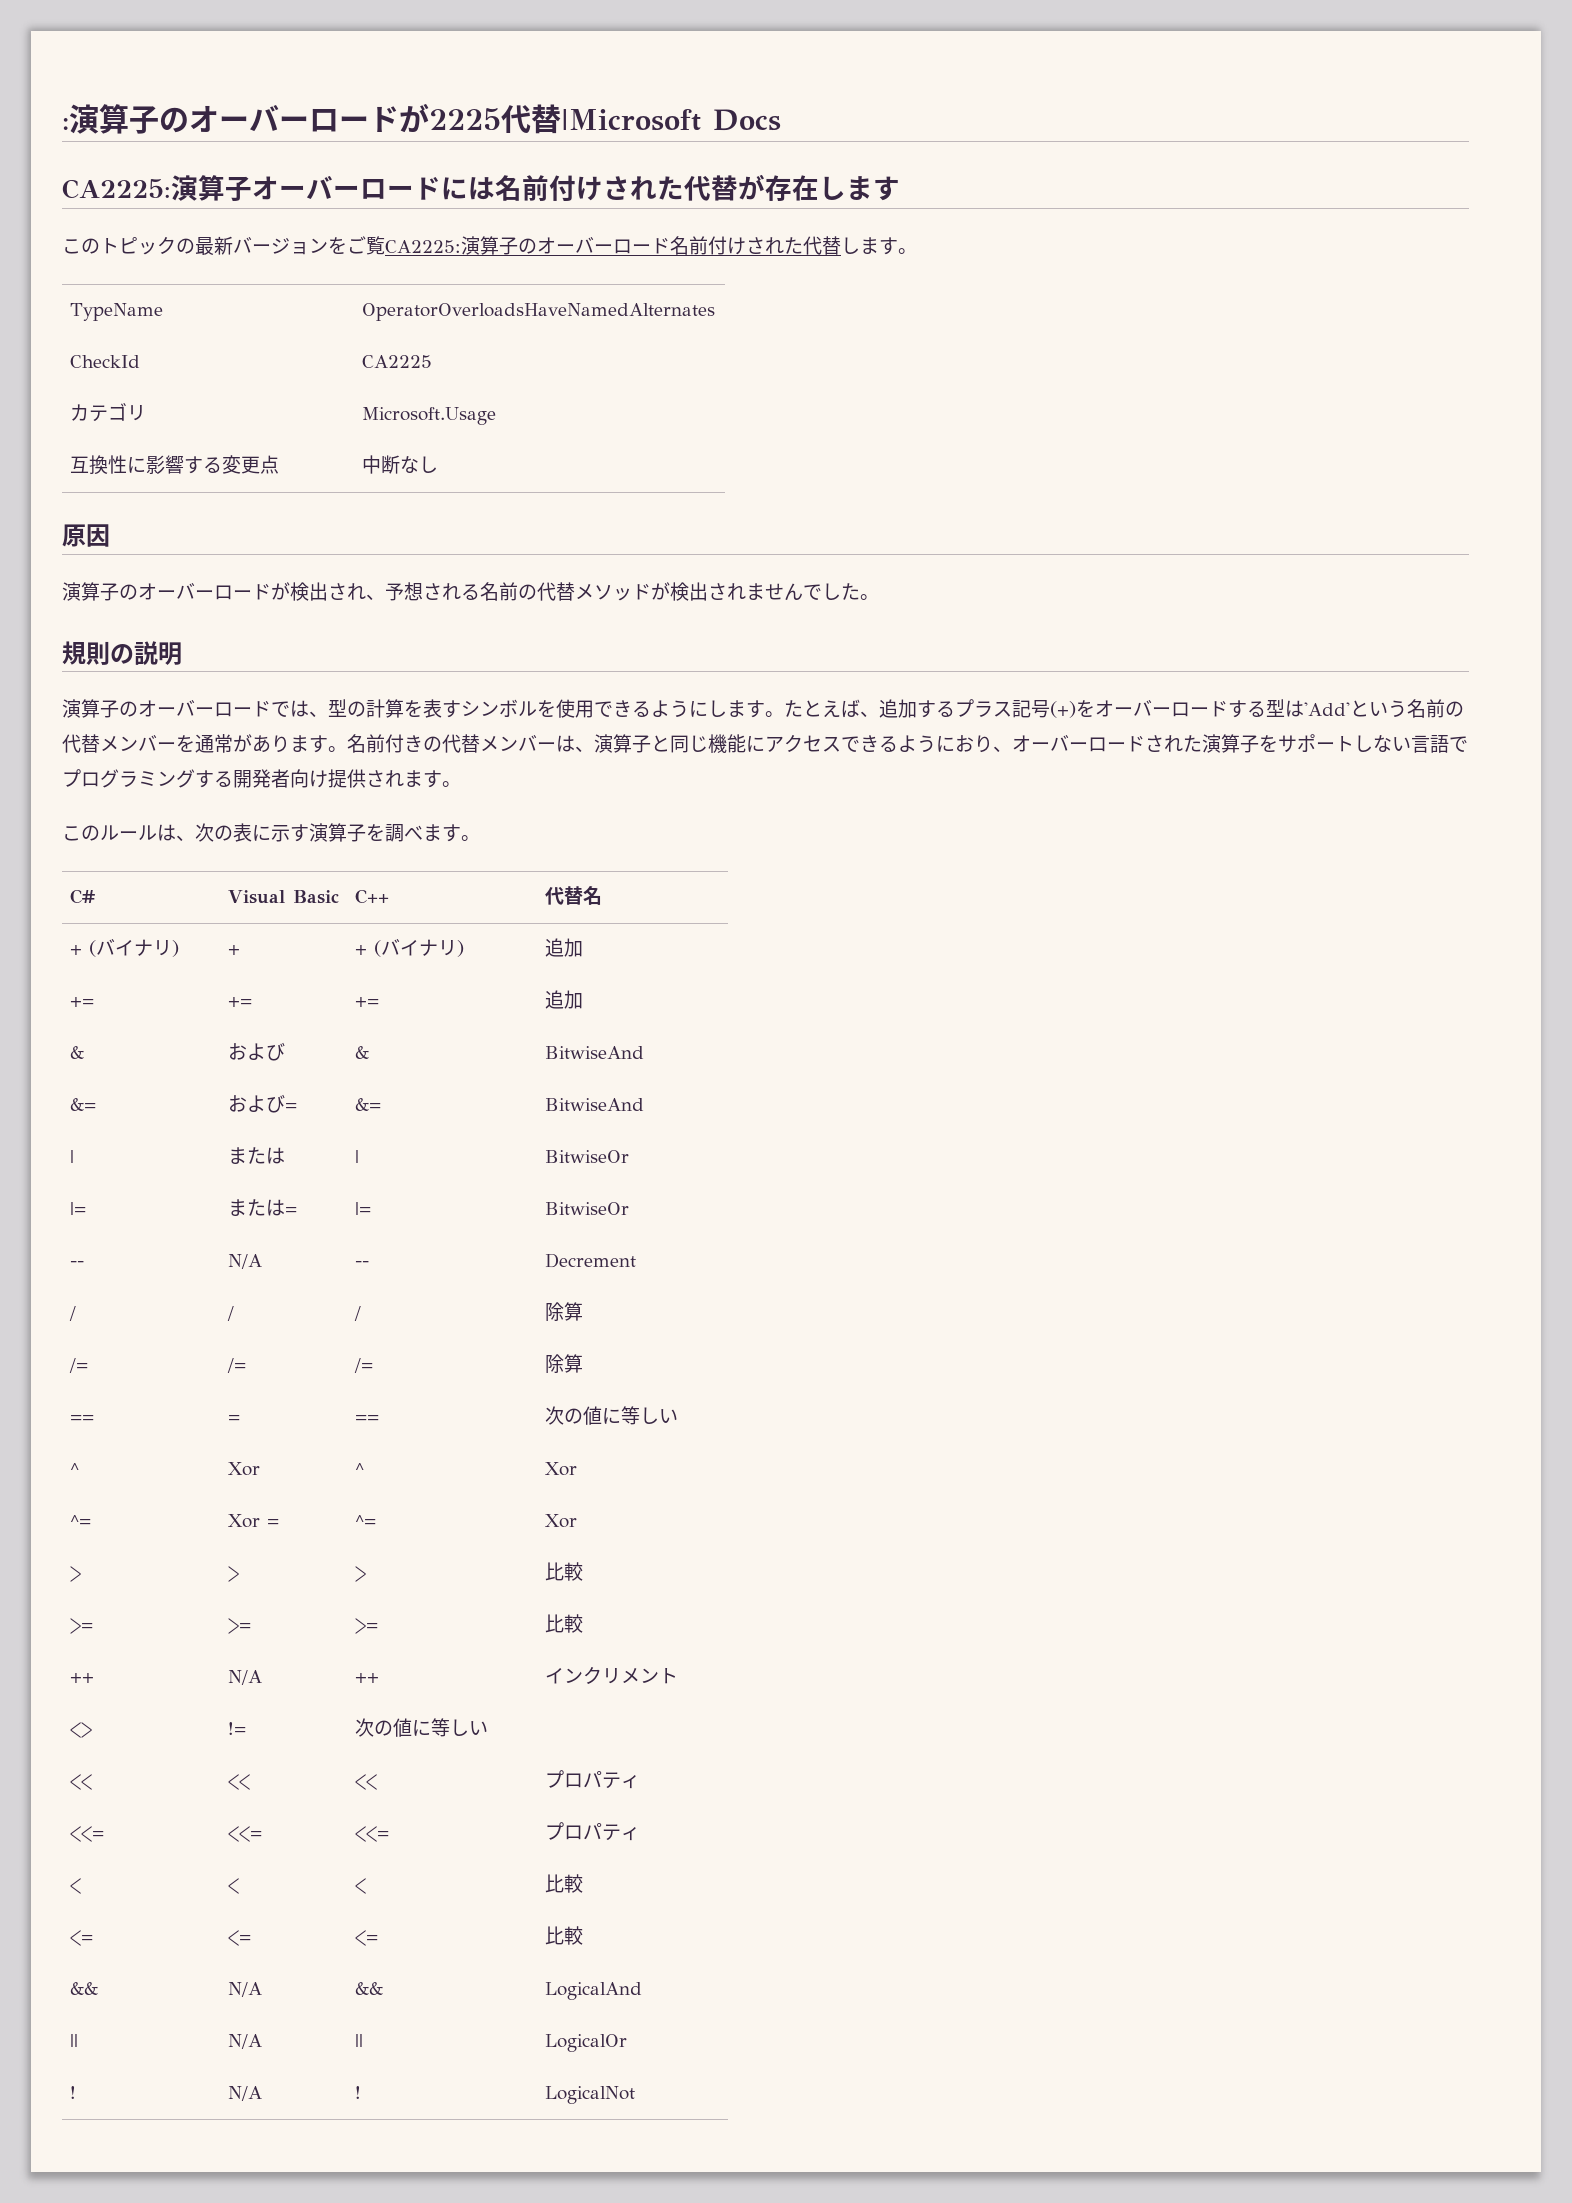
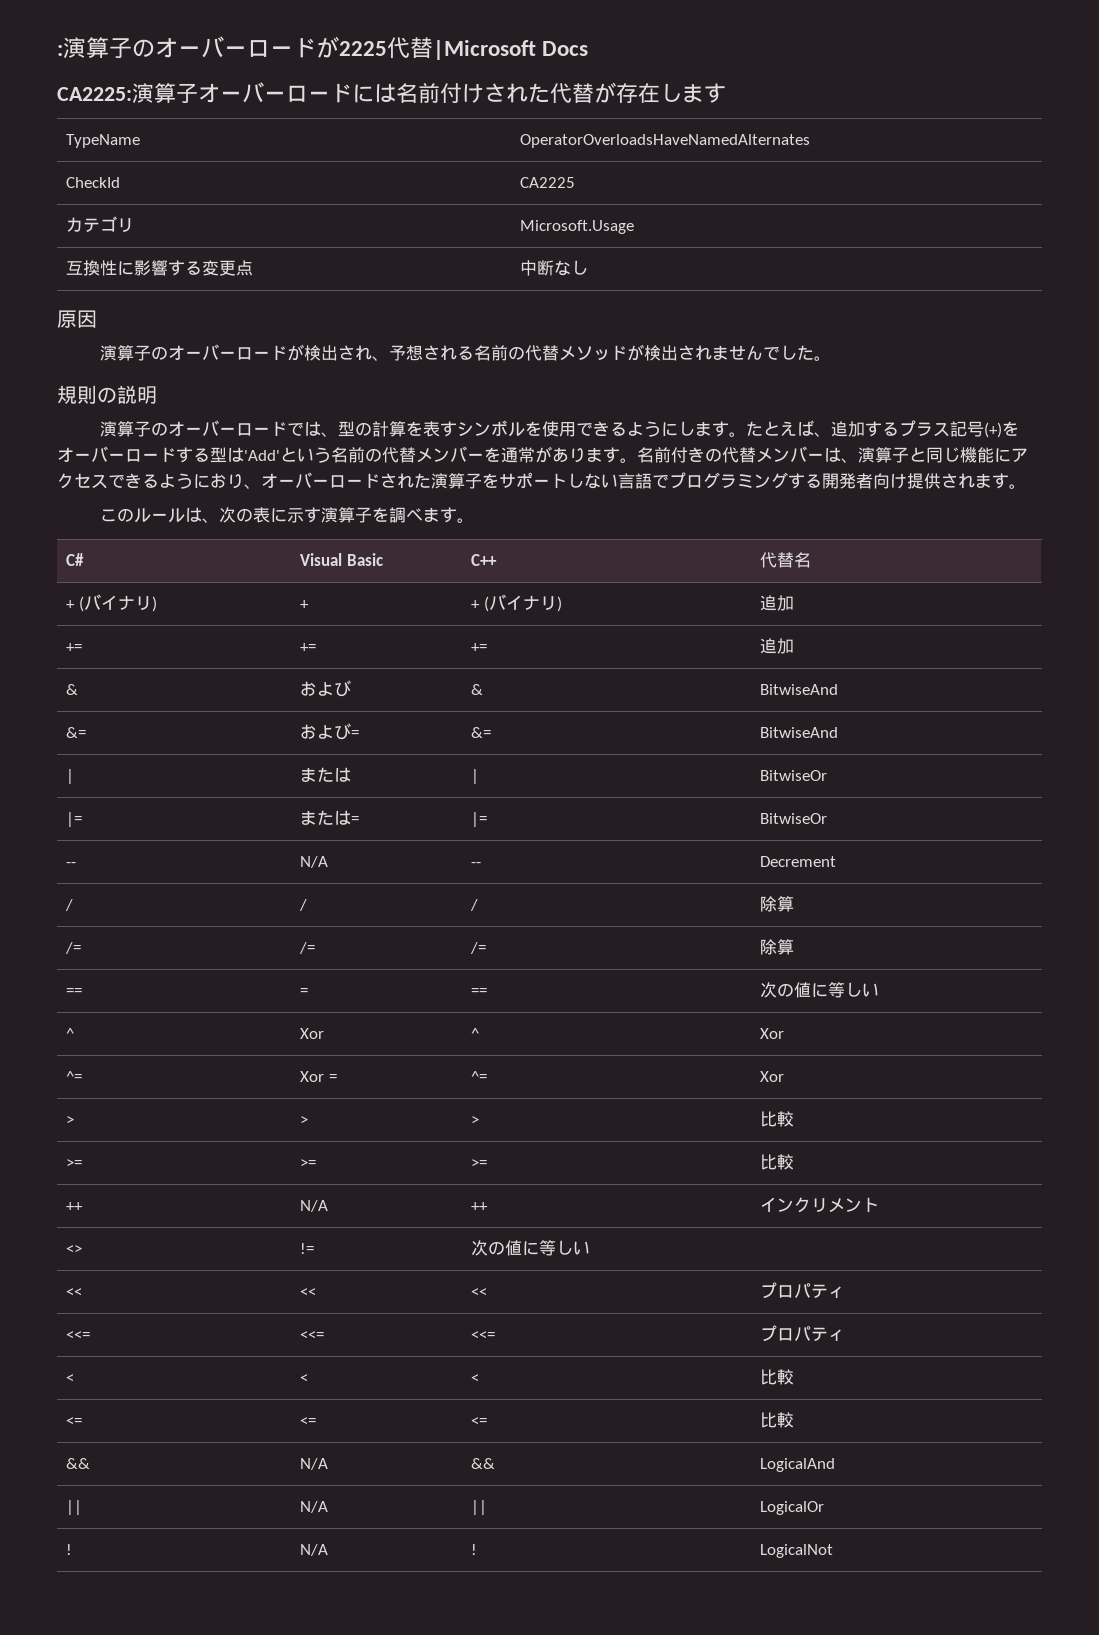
- このトピックの最新バージョンをご覧CA2225:演算子のオーバーロード名前付けされた代替します。

